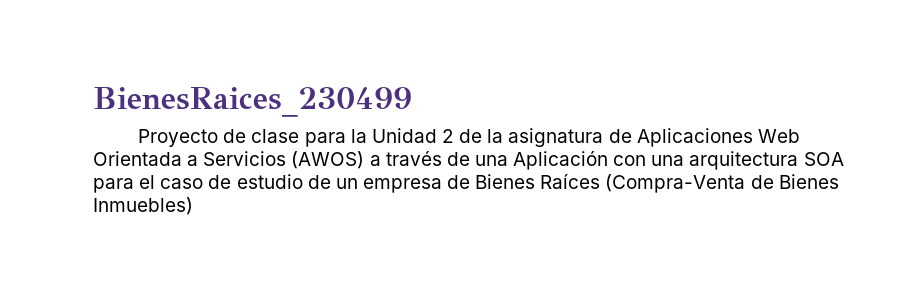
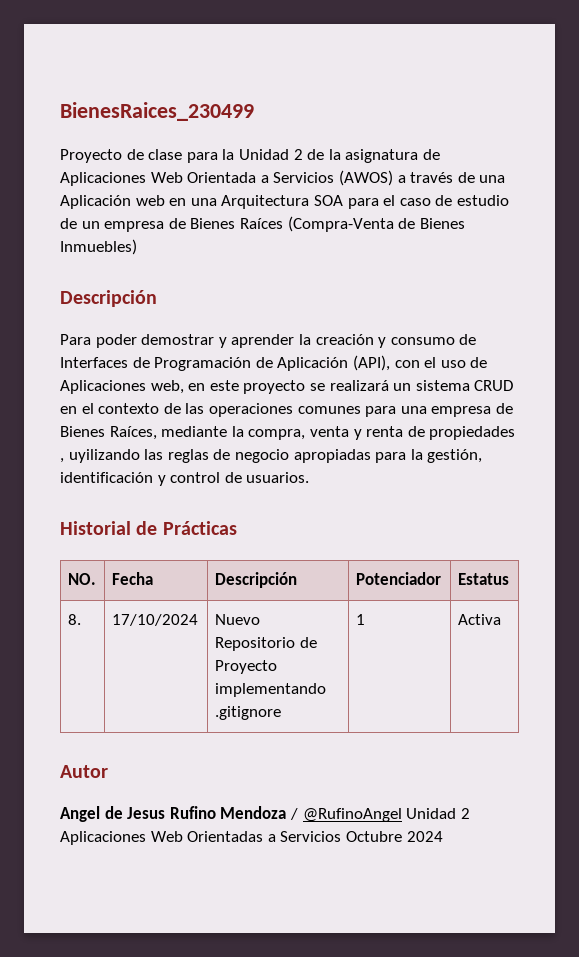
- Proyecto de clase para la Unidad 2 de la asignatura de Aplicaciones Web Orientada a Servicios (AWOS) a través de una Aplicación con una arquitectura SOA para el caso de estudio de un empresa de Bienes Raíces (Compra-Venta de Bienes Inmuebles)
+ Proyecto de clase para la Unidad 2 de la asignatura de Aplicaciones Web Orientada a Servicios (AWOS) a través de una Aplicación web en una Arquitectura SOA para el caso de estudio de un empresa de Bienes Raíces (Compra-Venta de Bienes Inmuebles)
+ Descripción
+ Para poder demostrar y aprender la creación y consumo de Interfaces de Programación de Aplicación (API), con el uso de Aplicaciones web, en este proyecto se realizará un sistema CRUD en el contexto de las operaciones comunes para una empresa de Bienes Raíces, mediante la compra, venta y renta de propiedades , uyilizando las reglas de negocio apropiadas para la gestión, identificación y control de usuarios.
+ Historial de Prácticas
+ NO. | Fecha | Descripción | Potenciador | Estatus
+ 8. | 17/10/2024 | Nuevo Repositorio de Proyecto implementando .gitignore | 1 | Activa
+ Autor
+ Angel de Jesus Rufino Mendoza / @RufinoAngel Unidad 2 Aplicaciones Web Orientadas a Servicios Octubre 2024

